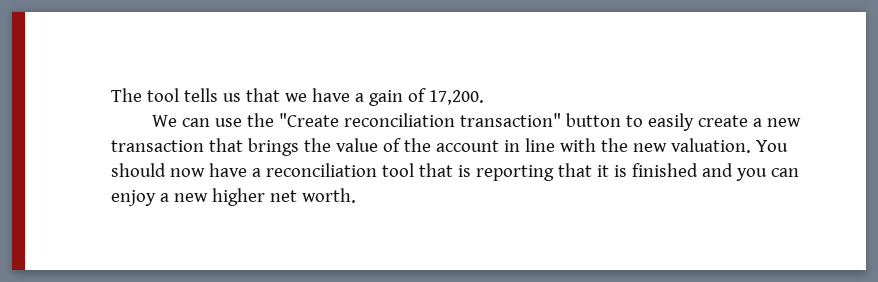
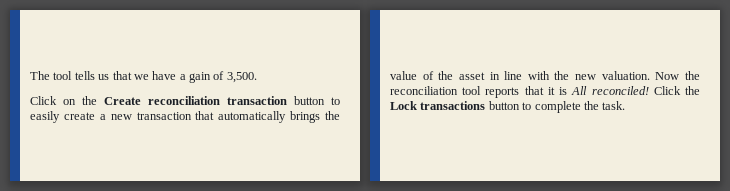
- The tool tells us that we have a gain of 17,200.
- We can use the "Create reconciliation transaction" button to easily create a new transaction that brings the value of the account in line with the new valuation.
+ The tool tells us that we have a gain of 3,500.
+ Click on the Create reconciliation transaction button to easily create a new transaction that automatically brings the value of the asset in line with the new valuation.
- You should now have a reconciliation tool that is reporting that it is finished and you can enjoy a new higher net worth.
+ Now the reconciliation tool reports that it is All reconciled! Click the Lock transactions button to complete the task.

